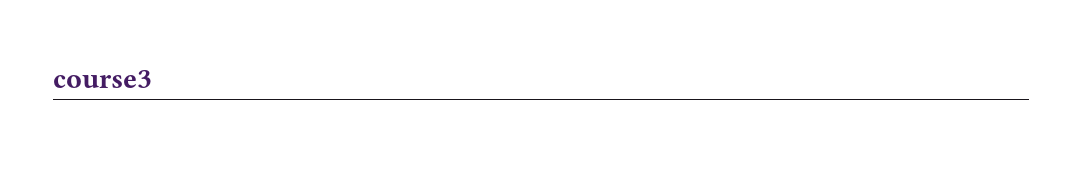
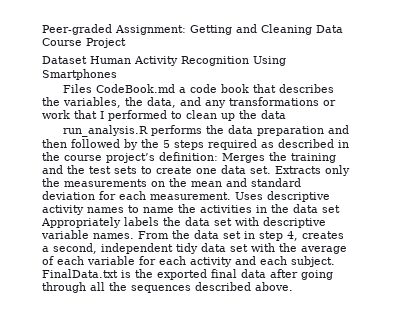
- course3
+ Peer-graded Assignment: Getting and Cleaning Data Course Project
+ Dataset Human Activity Recognition Using Smartphones
+ Files CodeBook.md a code book that describes the variables, the data, and any transformations or work that I performed to clean up the data
+ run_analysis.R performs the data preparation and then followed by the 5 steps required as described in the course project’s definition: Merges the training and the test sets to create one data set. Extracts only the measurements on the mean and standard deviation for each measurement. Uses descriptive activity names to name the activities in the data set Appropriately labels the data set with descriptive variable names. From the data set in step 4, creates a second, independent tidy data set with the average of each variable for each activity and each subject. FinalData.txt is the exported final data after going through all the sequences described above.

